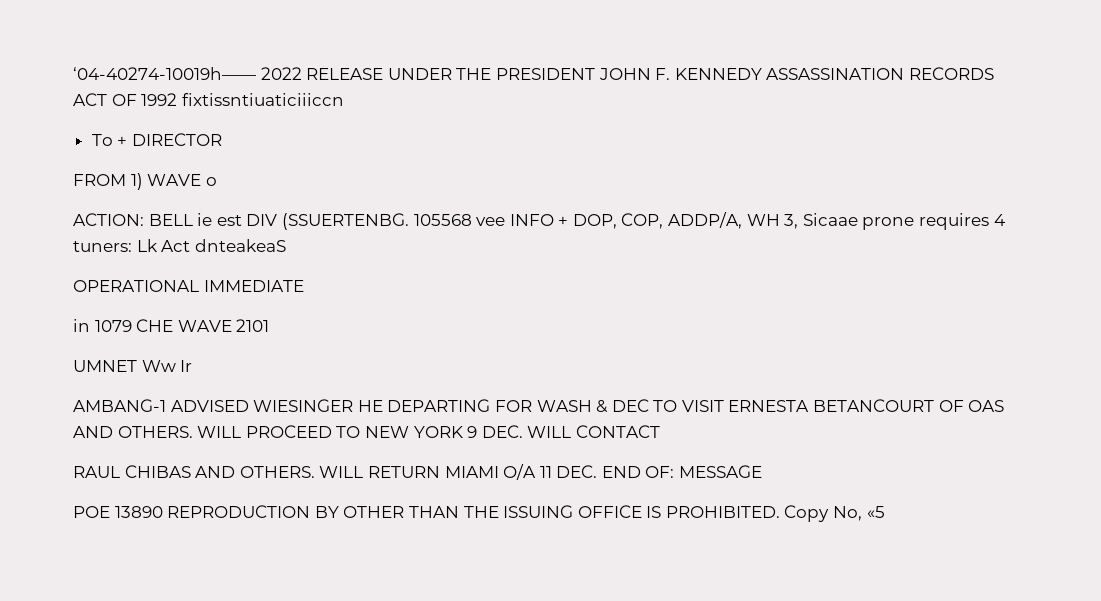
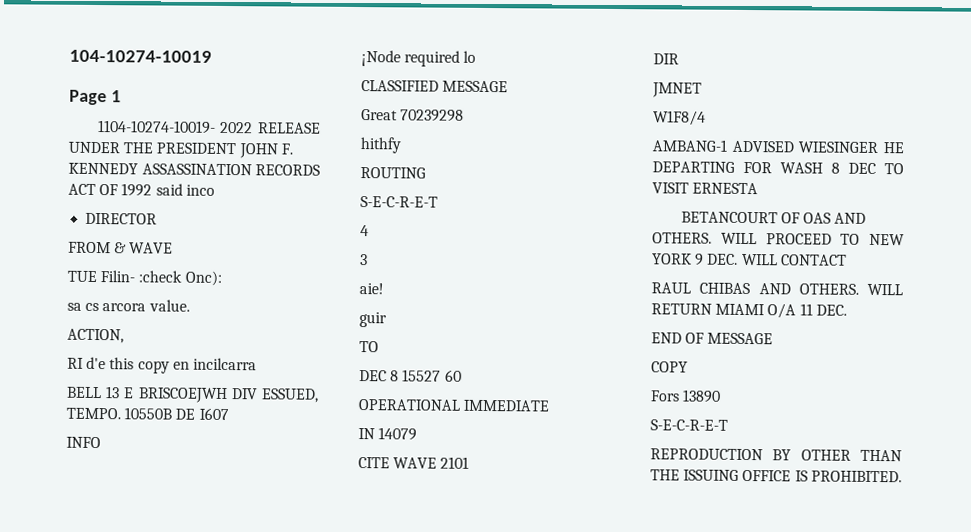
- ‘04-40274-10019h—— 2022 RELEASE UNDER THE PRESIDENT JOHN F. KENNEDY ASSASSINATION RECORDS ACT OF 1992 fixtissntiuaticiiiccn
- To + DIRECTOR
+ 104-10274-10019
+ Page 1
+ 1104-10274-10019- 2022 RELEASE UNDER THE PRESIDENT JOHN F. KENNEDY ASSASSINATION RECORDS ACT OF 1992 said inco
+ DIRECTOR
- FROM 1) WAVE o
- ACTION: BELL ie est DIV (SSUERTENBG. 105568 vee INFO + DOP, COP, ADDP/A, WH 3, Sicaae prone requires 4 tuners: Lk Act dnteakeaS
+ FROM & WAVE
+ TUE Filin- :check Onc):
+ sa cs arcora value.
+ ACTION,
+ RI d'e this copy en incilcarra
+ BELL 13 E BRISCOEJWH DIV ESSUED, TEMPO. 10550B DE I607
+ INFO
+ ¡Node required lo
+ CLASSIFIED MESSAGE
+ Great 70239298
+ hithfy
+ ROUTING
+ S-E-C-R-E-T
+ 4
+ 3
+ aie!
+ guir
+ TO
+ DEC 8 15527 60
- in 1079 CHE WAVE 2101
+ IN 14079
+ CITE WAVE 2101
- UMNET Ww Ir
+ DIR
+ JMNET
+ W1F8/4
- AMBANG-1 ADVISED WIESINGER HE DEPARTING FOR WASH & DEC TO VISIT ERNESTA BETANCOURT OF OAS AND OTHERS.
+ AMBANG-1 ADVISED WIESINGER HE DEPARTING FOR WASH 8 DEC TO VISIT ERNESTA
+ BETANCOURT OF OAS AND OTHERS.
- WILL RETURN MIAMI O/A 11 DEC. END OF: MESSAGE
- POE 13890 REPRODUCTION BY OTHER THAN THE ISSUING OFFICE IS PROHIBITED. Copy No, «5
+ WILL RETURN MIAMI O/A 11 DEC.
+ END OF MESSAGE
+ COPY
+ Fors 13890
+ S-E-C-R-E-T
+ REPRODUCTION BY OTHER THAN THE ISSUING OFFICE IS PROHIBITED.

